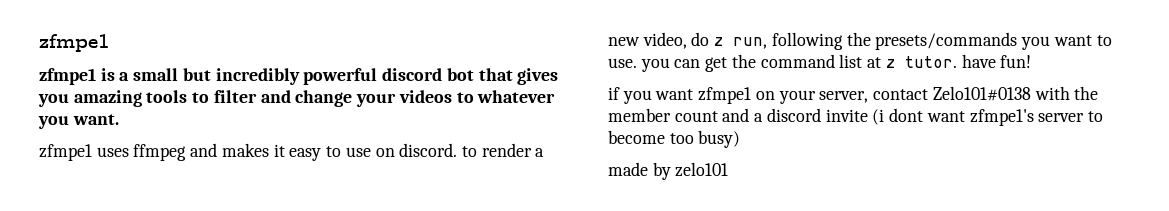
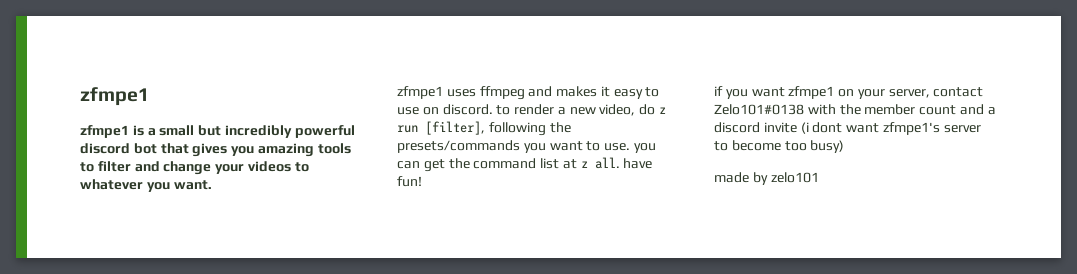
- zfmpe1 uses ffmpeg and makes it easy to use on discord. to render a new video, do z run, following the presets/commands you want to use. you can get the command list at z tutor. have fun!
+ zfmpe1 uses ffmpeg and makes it easy to use on discord. to render a new video, do z run [filter], following the presets/commands you want to use. you can get the command list at z all. have fun!

